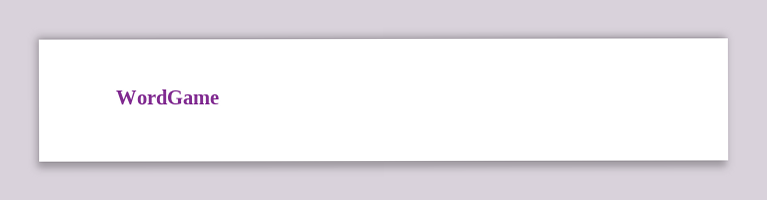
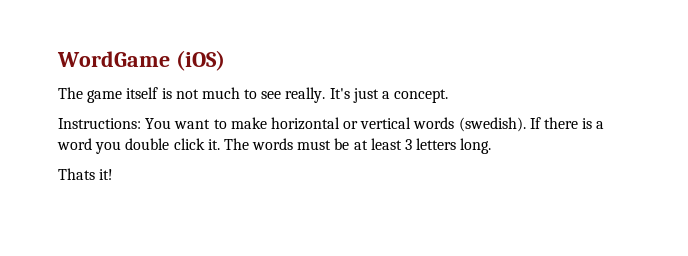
- WordGame
+ WordGame (iOS)
+ The game itself is not much to see really. It's just a concept.
+ Instructions: You want to make horizontal or vertical words (swedish). If there is a word you double click it. The words must be at least 3 letters long.
+ Thats it!

